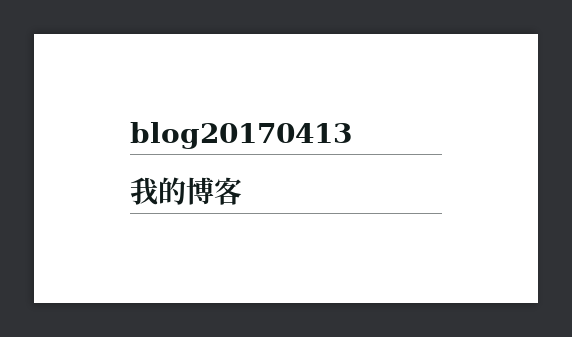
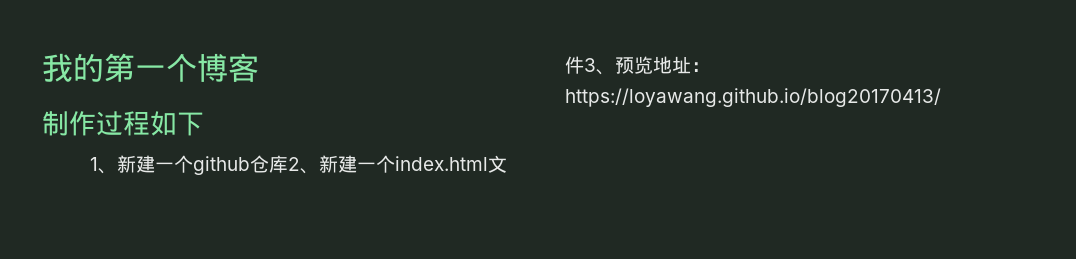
- blog20170413
- 我的博客
+ 我的第一个博客
+ 制作过程如下
+ 1、新建一个github仓库2、新建一个index.html文件3、预览地址：https://loyawang.github.io/blog20170413/

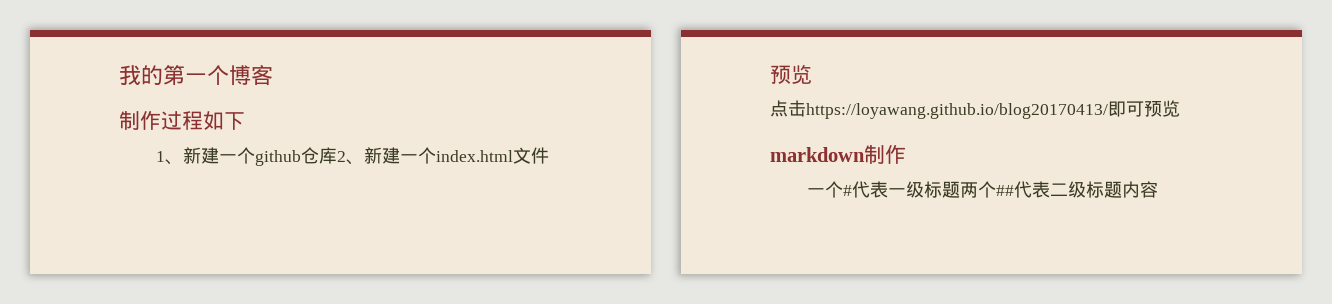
- 1、新建一个github仓库2、新建一个index.html文件3、预览地址：https://loyawang.github.io/blog20170413/
+ 1、新建一个github仓库2、新建一个index.html文件
+ 预览
+ 点击https://loyawang.github.io/blog20170413/即可预览
+ markdown制作
+ 一个#代表一级标题两个##代表二级标题内容

